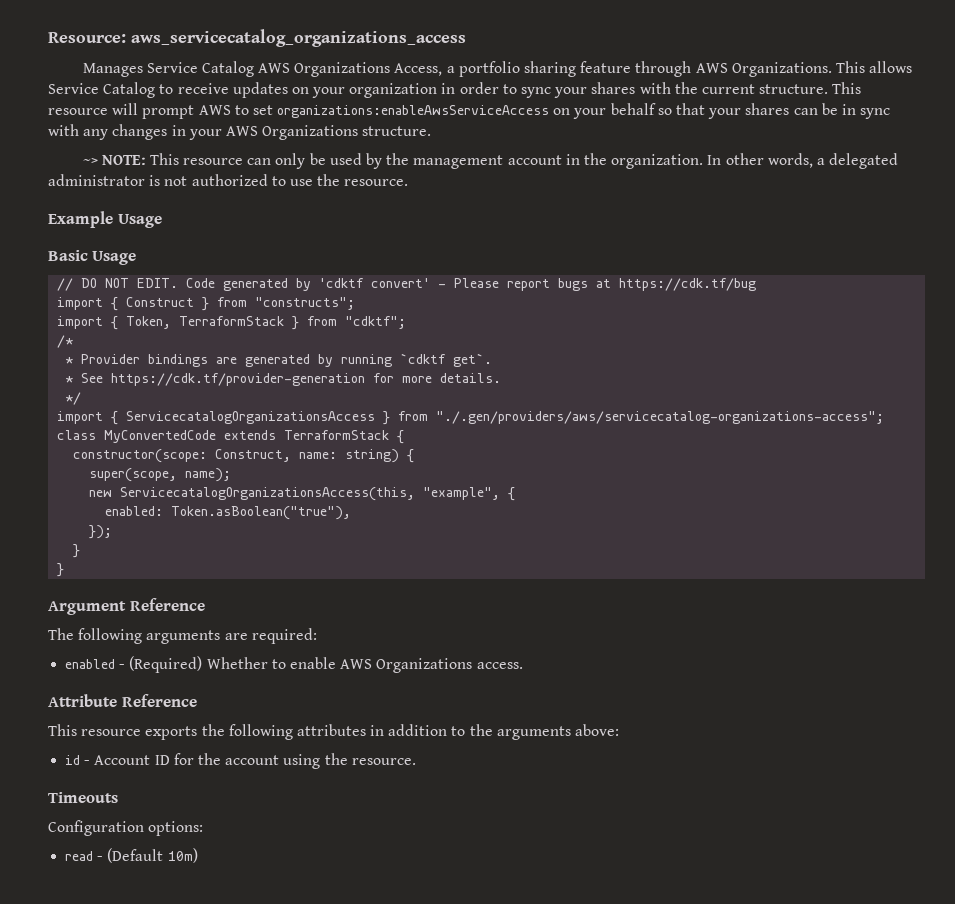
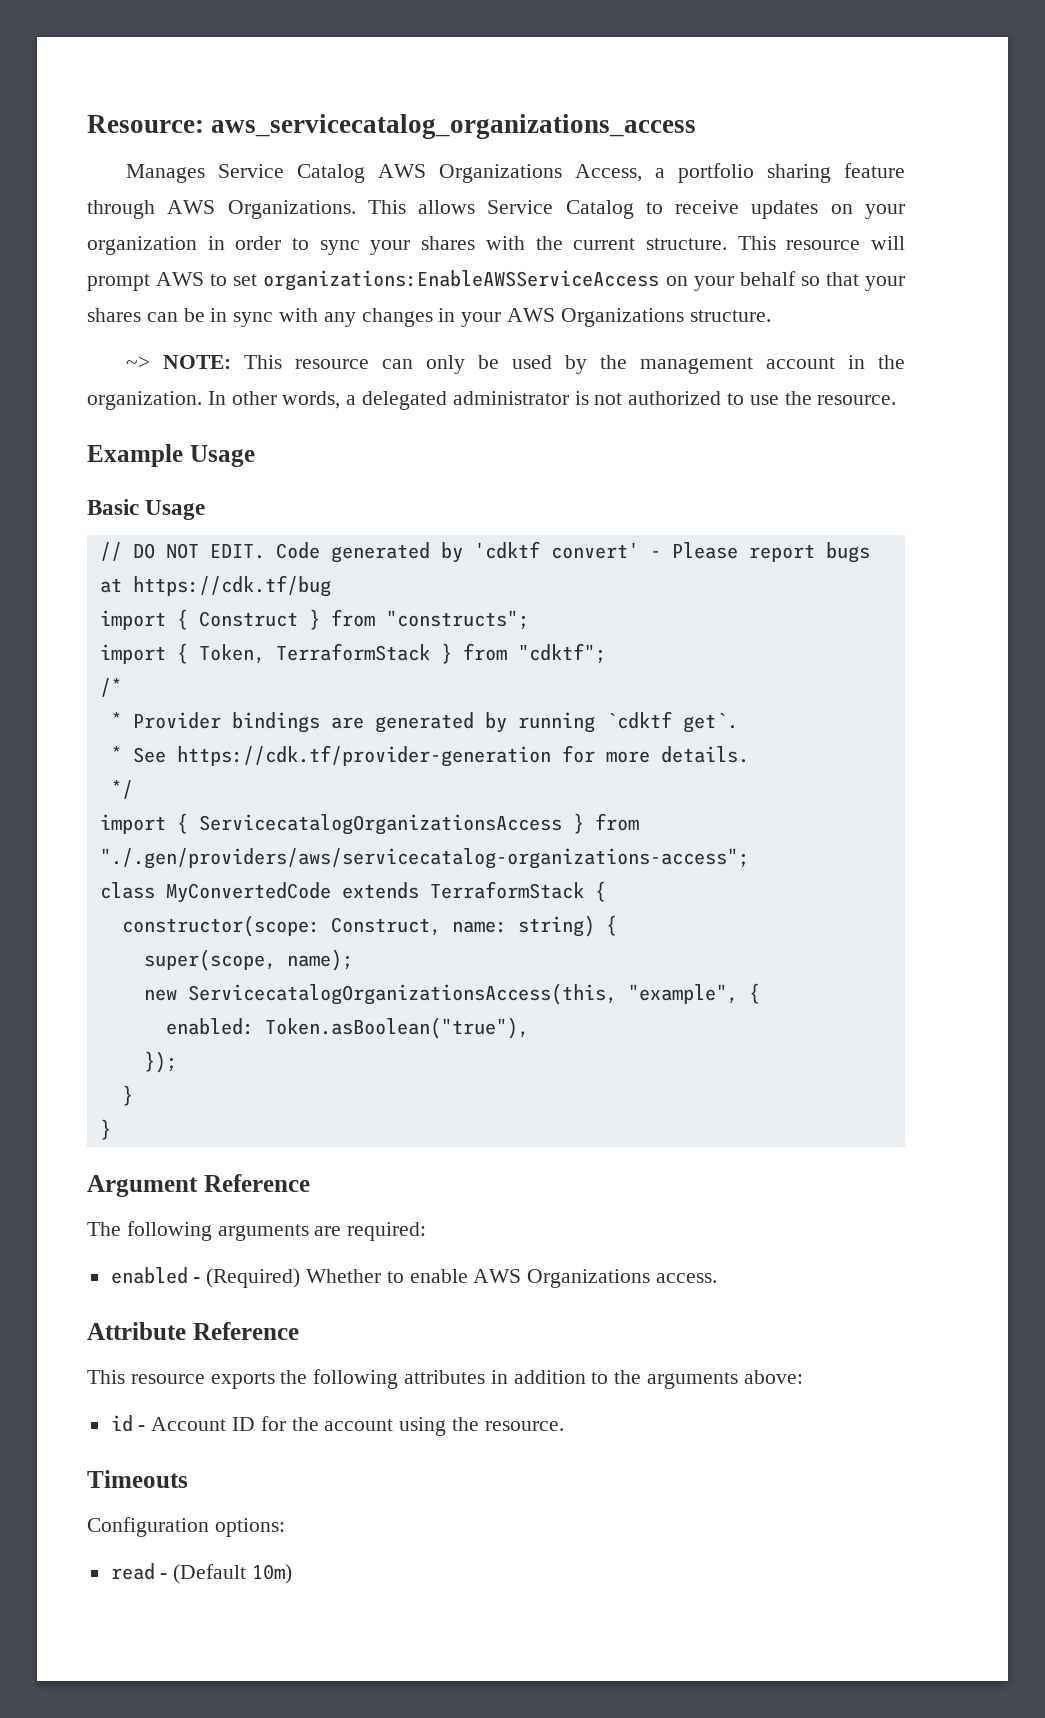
- This resource will prompt AWS to set organizations:enableAwsServiceAccess on your behalf so that your shares can be in sync with any changes in your AWS Organizations structure.
+ This resource will prompt AWS to set organizations:EnableAWSServiceAccess on your behalf so that your shares can be in sync with any changes in your AWS Organizations structure.

